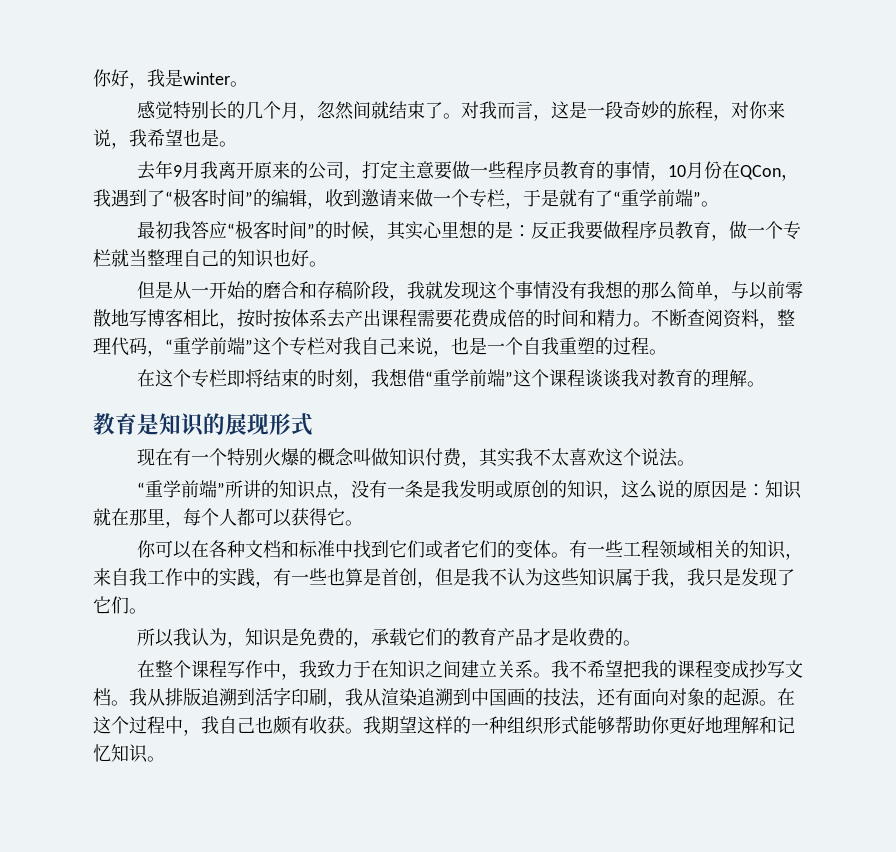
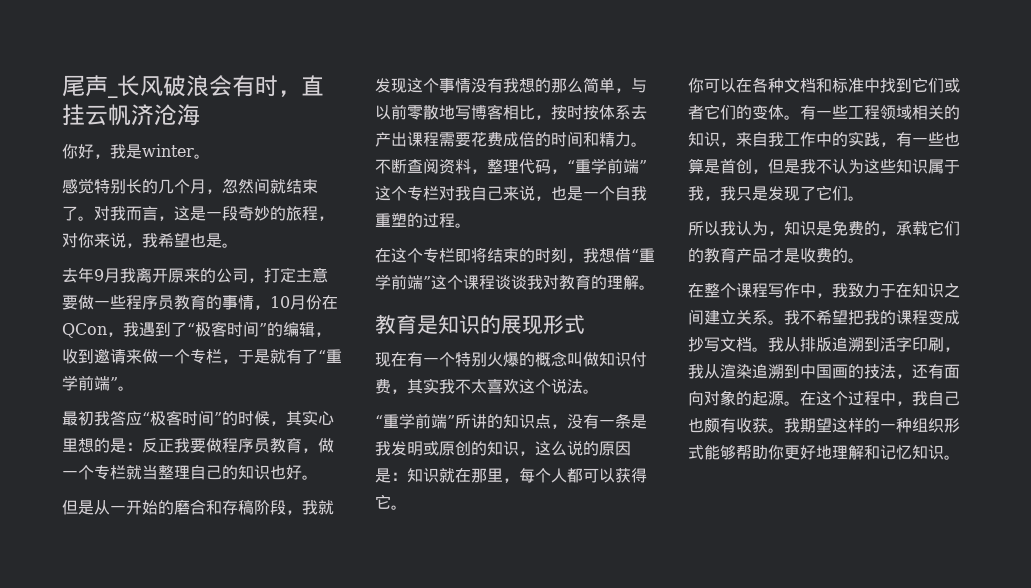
+ 尾声_长风破浪会有时，直挂云帆济沧海

